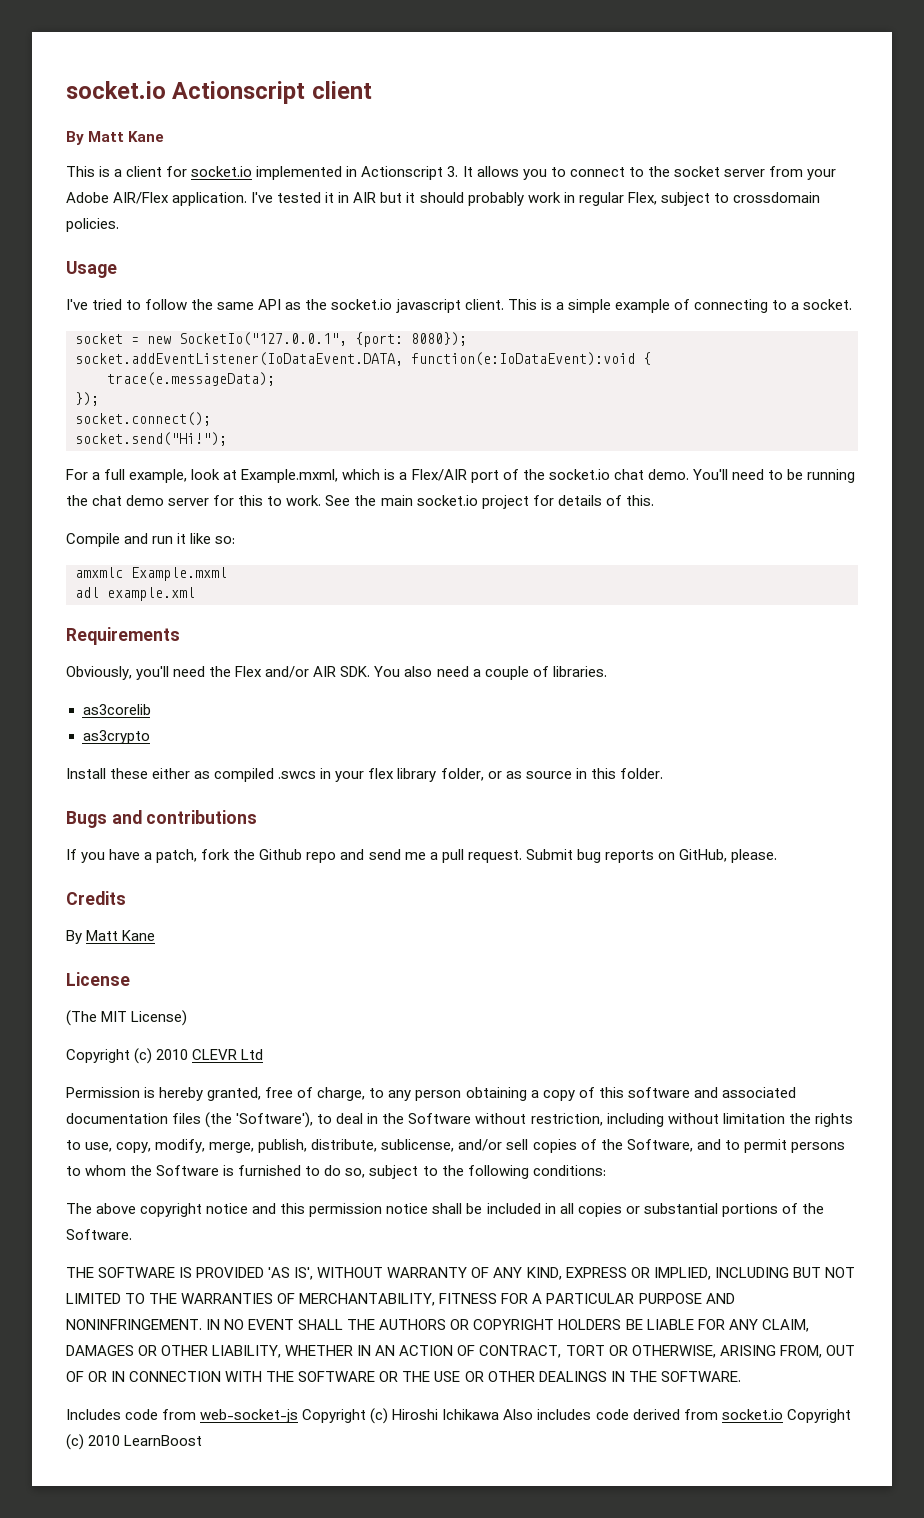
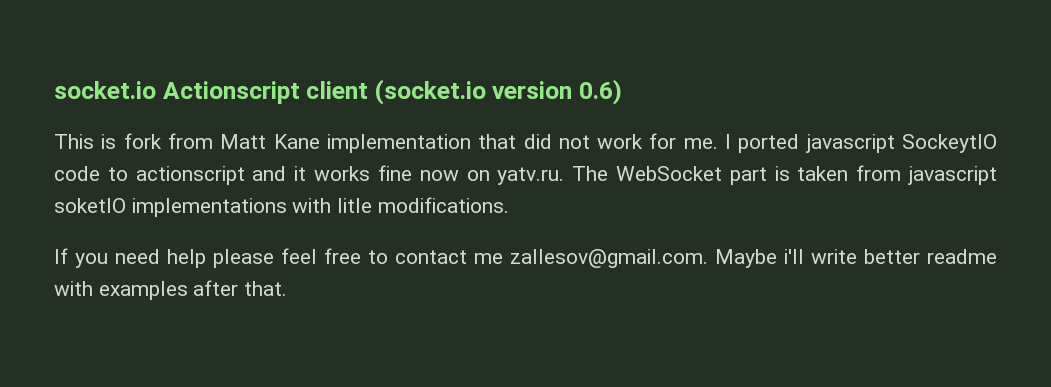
- socket.io Actionscript client
- By Matt Kane
- This is a client for socket.io implemented in Actionscript 3. It allows you to connect to the socket server from your Adobe AIR/Flex application. I've tested it in AIR but it should probably work in regular Flex, subject to crossdomain policies.
- Usage
- I've tried to follow the same API as the socket.io javascript client. This is a simple example of connecting to a socket.
- socket = new SocketIo("127.0.0.1", {port: 8080});
- socket.addEventListener(IoDataEvent.DATA, function(e:IoDataEvent):void {
- trace(e.messageData);
- });
- socket.connect();
- socket.send("Hi!");
- For a full example, look at Example.mxml, which is a Flex/AIR port of the socket.io chat demo. You'll need to be running the chat demo server for this to work. See the main socket.io project for details of this.
- Compile and run it like so:
- amxmlc Example.mxml
- adl example.xml
- Requirements
- Obviously, you'll need the Flex and/or AIR SDK. You also need a couple of libraries.
- as3corelib
- as3crypto
- Install these either as compiled .swcs in your flex library folder, or as source in this folder.
- Bugs and contributions
- If you have a patch, fork the Github repo and send me a pull request. Submit bug reports on GitHub, please.
- Credits
- By Matt Kane
- License
- (The MIT License)
- Copyright (c) 2010 CLEVR Ltd
- Permission is hereby granted, free of charge, to any person obtaining a copy of this software and associated documentation files (the 'Software'), to deal in the Software without restriction, including without limitation the rights to use, copy, modify, merge, publish, distribute, sublicense, and/or sell copies of the Software, and to permit persons to whom the Software is furnished to do so, subject to the following conditions:
- The above copyright notice and this permission notice shall be included in all copies or substantial portions of the Software.
- THE SOFTWARE IS PROVIDED 'AS IS', WITHOUT WARRANTY OF ANY KIND, EXPRESS OR IMPLIED, INCLUDING BUT NOT LIMITED TO THE WARRANTIES OF MERCHANTABILITY, FITNESS FOR A PARTICULAR PURPOSE AND NONINFRINGEMENT. IN NO EVENT SHALL THE AUTHORS OR COPYRIGHT HOLDERS BE LIABLE FOR ANY CLAIM, DAMAGES OR OTHER LIABILITY, WHETHER IN AN ACTION OF CONTRACT, TORT OR OTHERWISE, ARISING FROM, OUT OF OR IN CONNECTION WITH THE SOFTWARE OR THE USE OR OTHER DEALINGS IN THE SOFTWARE.
- Includes code from web-socket-js Copyright (c) Hiroshi Ichikawa Also includes code derived from socket.io Copyright (c) 2010 LearnBoost
+ socket.io Actionscript client (socket.io version 0.6)
+ This is fork from Matt Kane implementation that did not work for me. I ported javascript SockeytIO code to actionscript and it works fine now on yatv.ru. The WebSocket part is taken from javascript soketIO implementations with litle modifications.
+ If you need help please feel free to contact me zallesov@gmail.com. Maybe i'll write better readme with examples after that.

